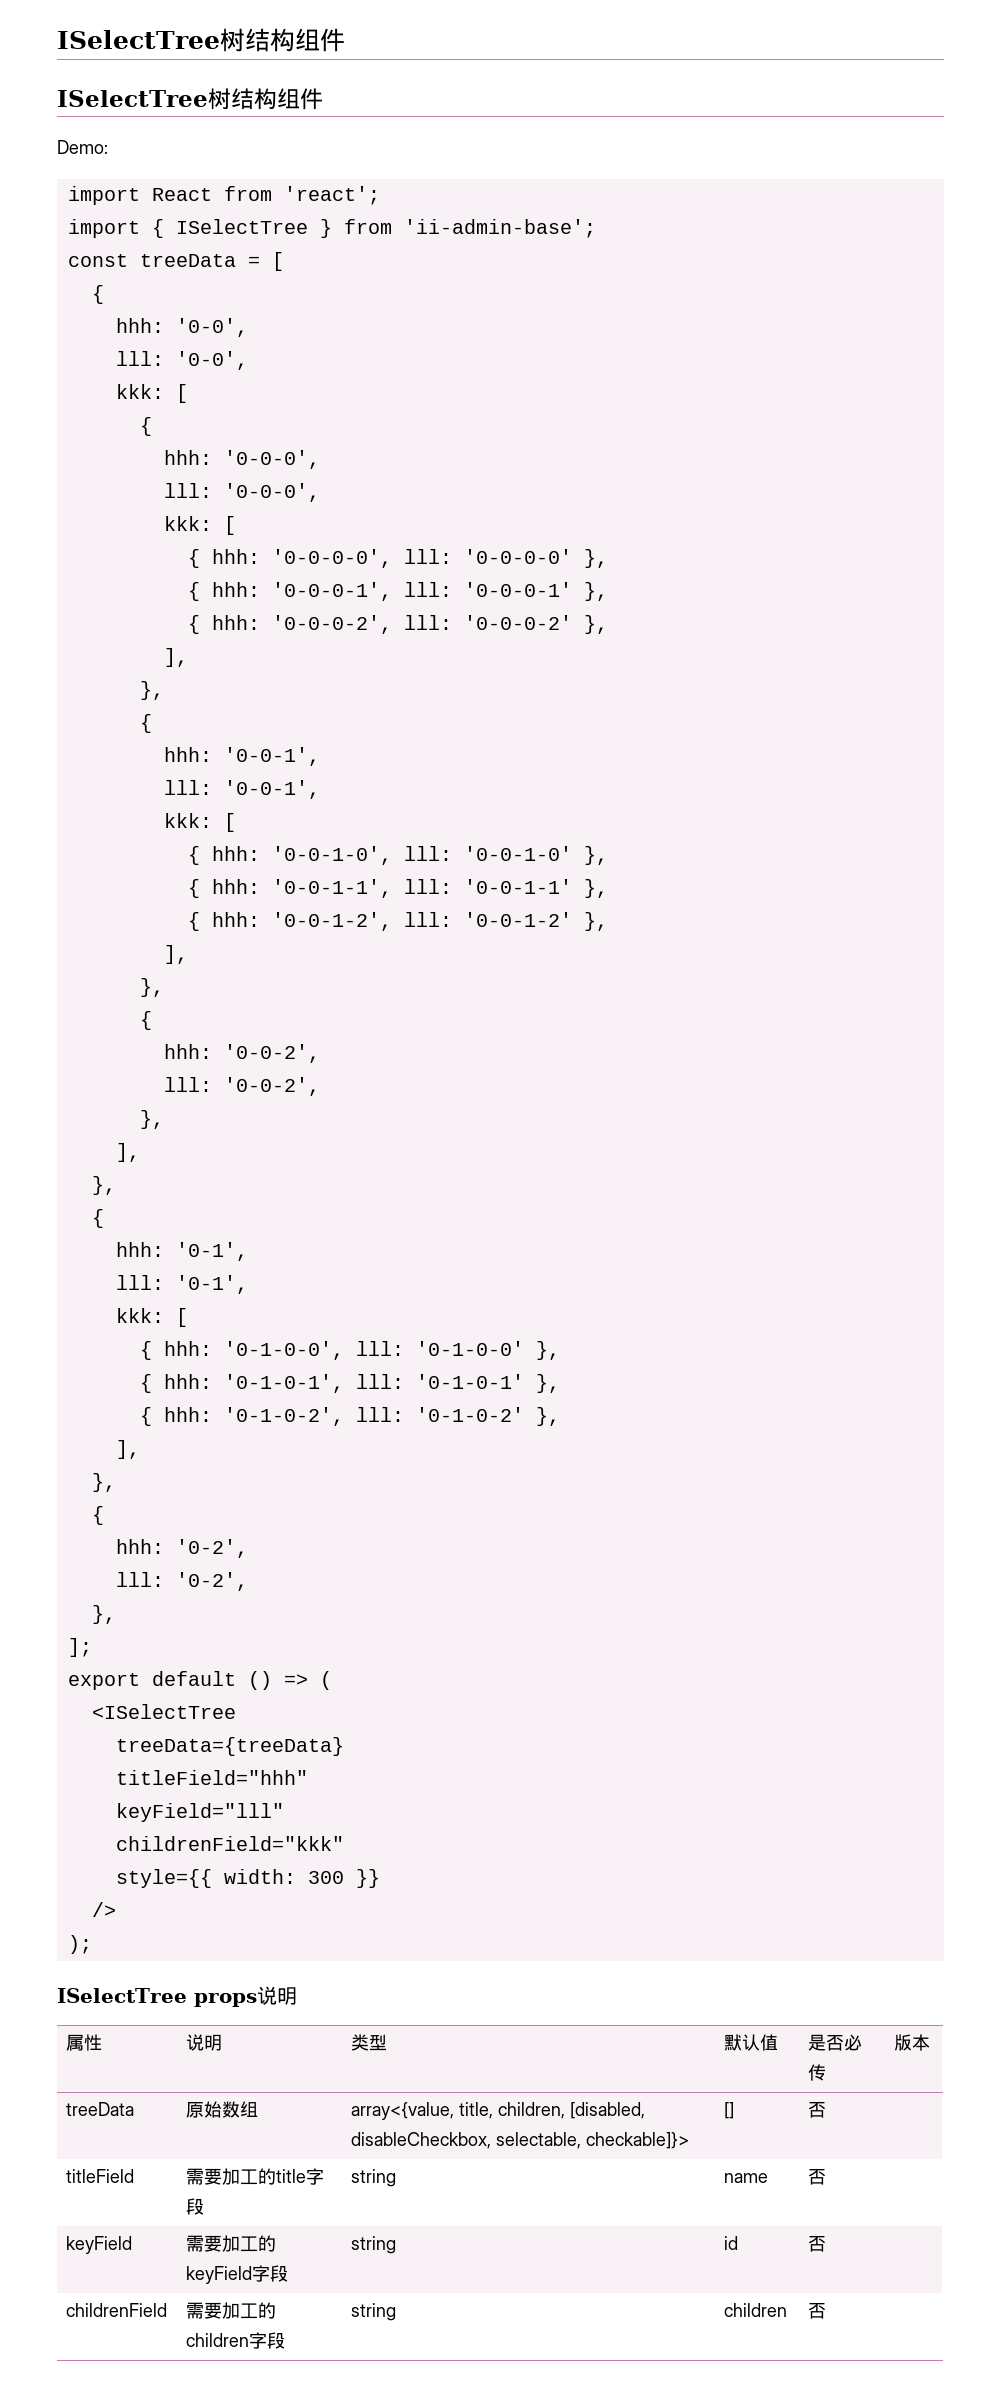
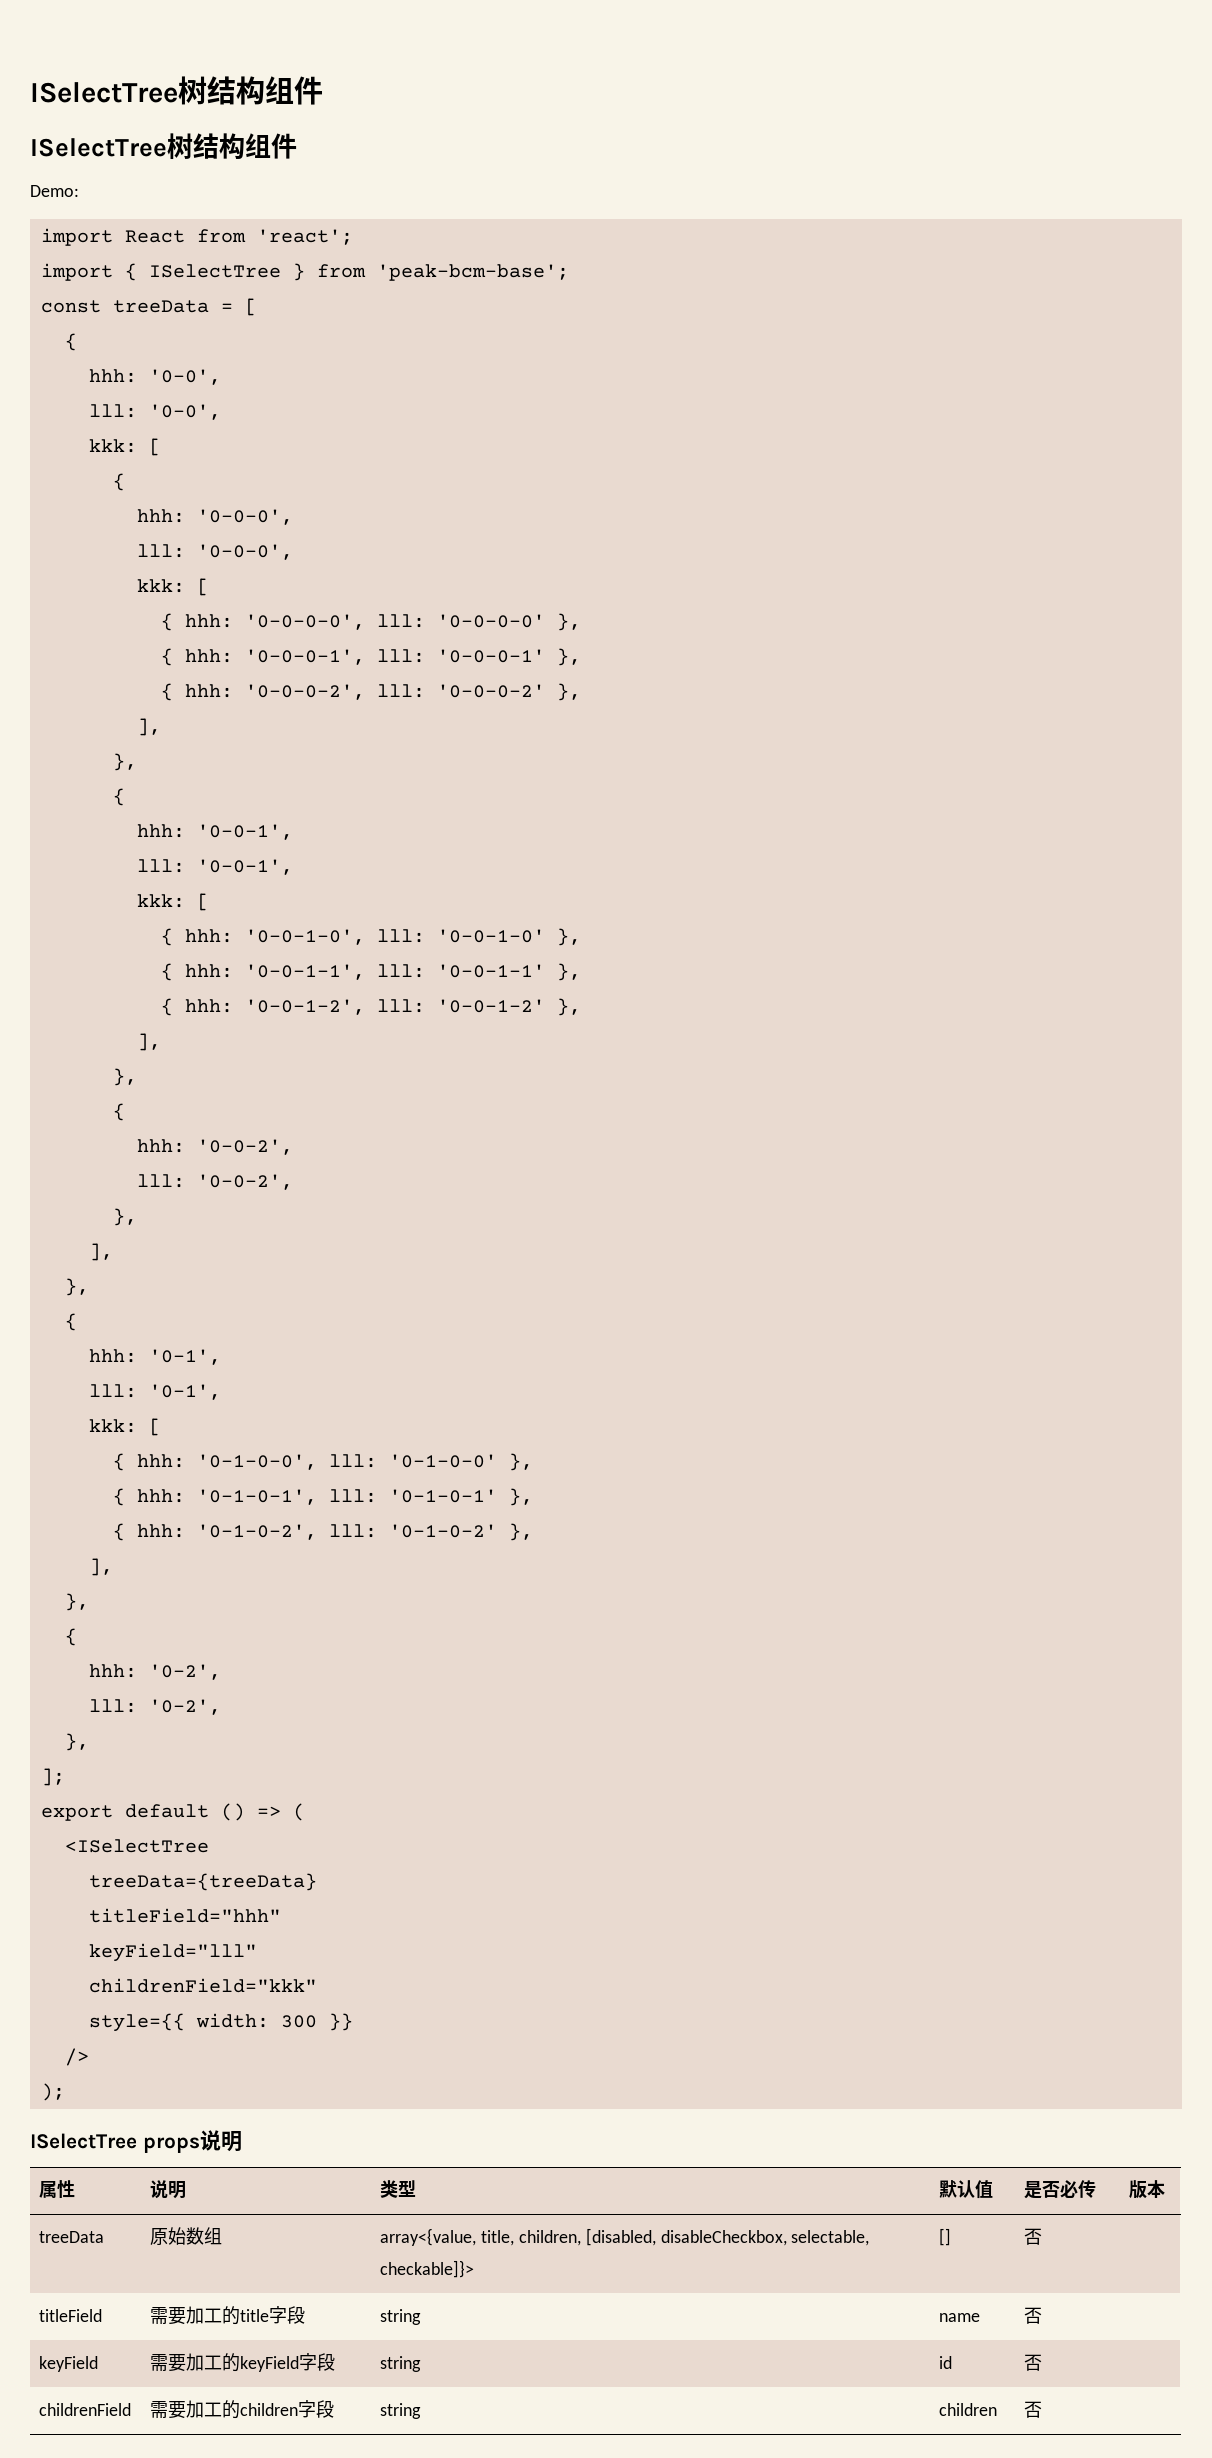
- import { ISelectTree } from 'ii-admin-base';
+ import { ISelectTree } from 'peak-bcm-base';

